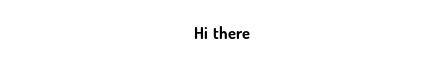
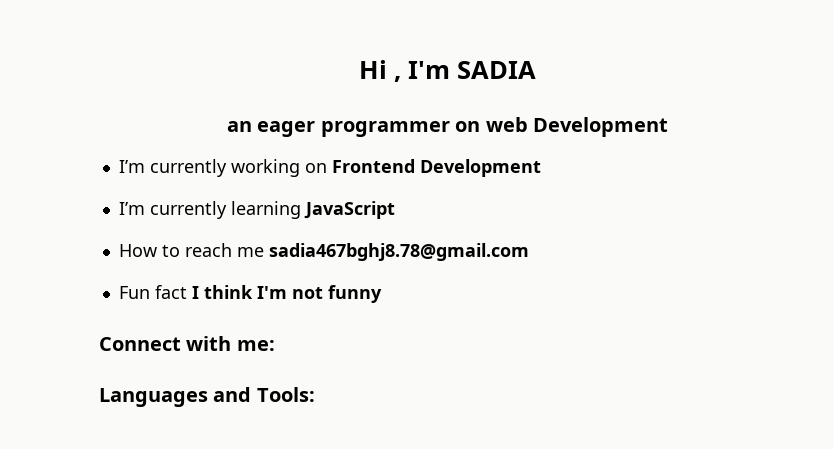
- Hi there
+ Hi , I'm SADIA
+ an eager programmer on web Development
+ I’m currently working on Frontend Development
+ I’m currently learning JavaScript
+ How to reach me sadia467bghj8.78@gmail.com
+ Fun fact I think I'm not funny
+ Connect with me:
+ Languages and Tools:

